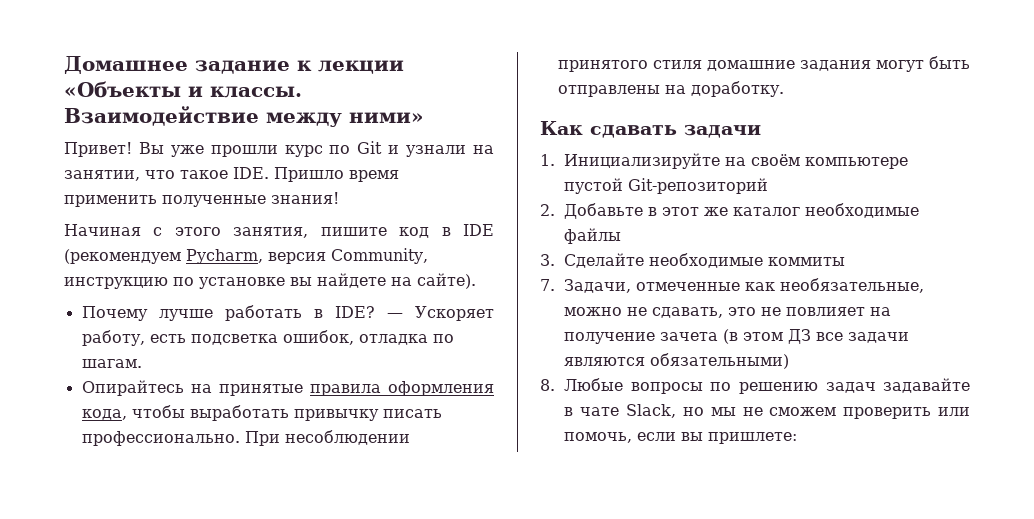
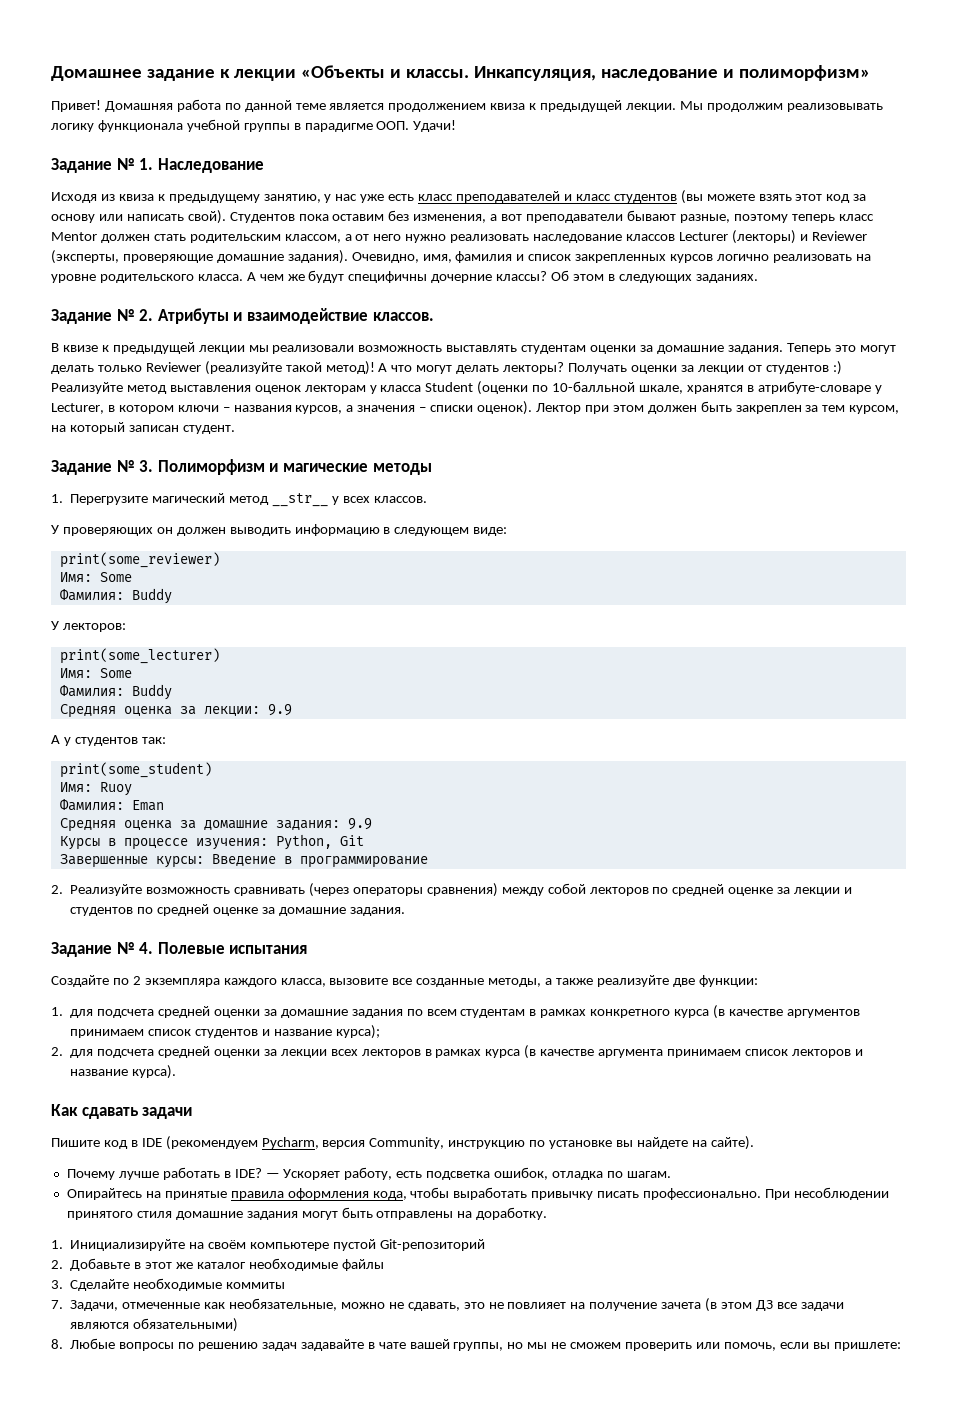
- Взаимодействие между ними»
- Привет! Вы уже прошли курс по Git и узнали на занятии, что такое IDE. Пришло время применить полученные знания!
- Начиная с этого занятия, пишите код в IDE (рекомендуем Pycharm, версия Community, инструкцию по установке вы найдете на сайте).
+ Инкапсуляция, наследование и полиморфизм»
+ Привет! Домашняя работа по данной теме является продолжением квиза к предыдущей лекции. Мы продолжим реализовывать логику функционала учебной группы в парадигме ООП. Удачи!
+ Задание № 1. Наследование
+ Исходя из квиза к предыдущему занятию, у нас уже есть класс преподавателей и класс студентов (вы можете взять этот код за основу или написать свой). Студентов пока оставим без изменения, а вот преподаватели бывают разные, поэтому теперь класс Mentor должен стать родительским классом, а от него нужно реализовать наследование классов Lecturer (лекторы) и Reviewer (эксперты, проверяющие домашние задания). Очевидно, имя, фамилия и список закрепленных курсов логично реализовать на уровне родительского класса. А чем же будут специфичны дочерние классы? Об этом в следующих заданиях.
+ Задание № 2. Атрибуты и взаимодействие классов.
+ В квизе к предыдущей лекции мы реализовали возможность выставлять студентам оценки за домашние задания. Теперь это могут делать только Reviewer (реализуйте такой метод)! А что могут делать лекторы? Получать оценки за лекции от студентов :) Реализуйте метод выставления оценок лекторам у класса Student (оценки по 10-балльной шкале, хранятся в атрибуте-словаре у Lecturer, в котором ключи – названия курсов, а значения – списки оценок). Лектор при этом должен быть закреплен за тем курсом, на который записан студент.
+ Задание № 3. Полиморфизм и магические методы
+ 1. Перегрузите магический метод __str__ у всех классов.
+ У проверяющих он должен выводить информацию в следующем виде:
+ print(some_reviewer)
+ Имя: Some
+ Фамилия: Buddy
+ У лекторов:
+ print(some_lecturer)
+ Имя: Some
+ Фамилия: Buddy
+ Средняя оценка за лекции: 9.9
+ А у студентов так:
+ print(some_student)
+ Имя: Ruoy
+ Фамилия: Eman
+ Средняя оценка за домашние задания: 9.9
+ Курсы в процессе изучения: Python, Git
+ Завершенные курсы: Введение в программирование
+ 2. Реализуйте возможность сравнивать (через операторы сравнения) между собой лекторов по средней оценке за лекции и студентов по средней оценке за домашние задания.
+ Задание № 4. Полевые испытания
+ Создайте по 2 экземпляра каждого класса, вызовите все созданные методы, а также реализуйте две функции:
+ 1. для подсчета средней оценки за домашние задания по всем студентам в рамках конкретного курса (в качестве аргументов принимаем список студентов и название курса);
+ 2. для подсчета средней оценки за лекции всех лекторов в рамках курса (в качестве аргумента принимаем список лекторов и название курса).
+ Как сдавать задачи
+ Пишите код в IDE (рекомендуем Pycharm, версия Community, инструкцию по установке вы найдете на сайте).
- Как сдавать задачи
- 8. Любые вопросы по решению задач задавайте в чате Slack, но мы не сможем проверить или помочь, если вы пришлете:
+ 8. Любые вопросы по решению задач задавайте в чате вашей группы, но мы не сможем проверить или помочь, если вы пришлете:

